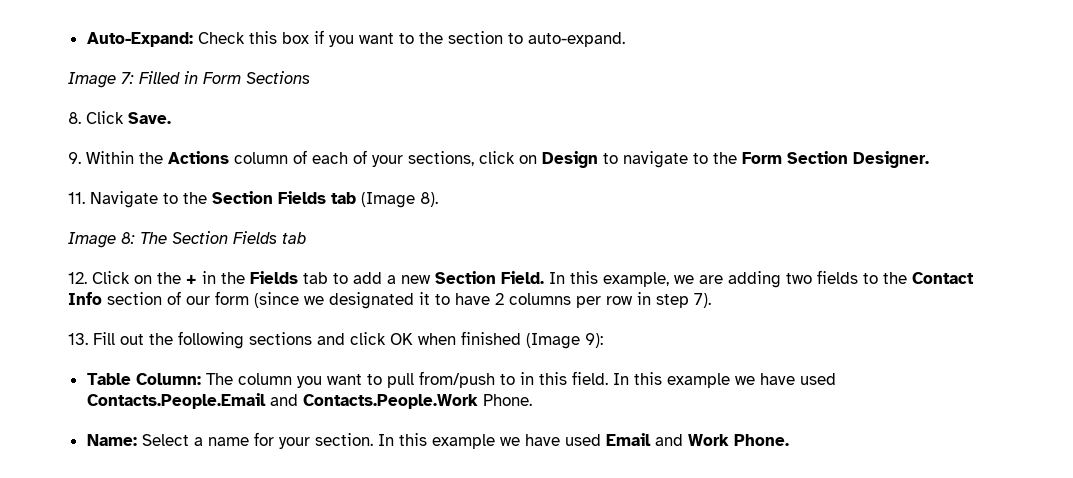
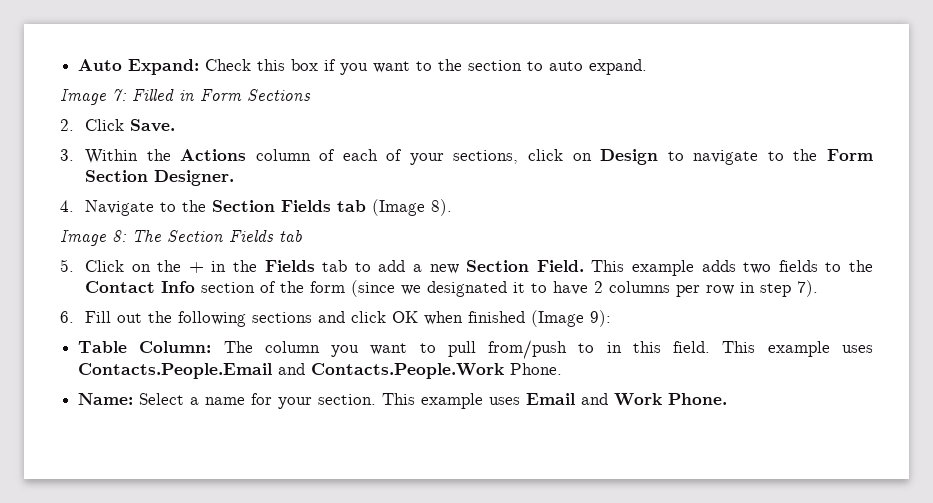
- Auto-Expand: Check this box if you want to the section to auto-expand.
+ Auto Expand: Check this box if you want to the section to auto expand.
- 8. Click Save.
+ 2. Click Save.
- 9. Within the Actions column of each of your sections, click on Design to navigate to the Form Section Designer.
+ 3. Within the Actions column of each of your sections, click on Design to navigate to the Form Section Designer.
- 11. Navigate to the Section Fields tab (Image 8).
+ 4. Navigate to the Section Fields tab (Image 8).
- 12. Click on the + in the Fields tab to add a new Section Field.
+ 5. Click on the + in the Fields tab to add a new Section Field.
- In this example, we are adding two fields to the Contact Info section of our form (since we designated it to have 2 columns per row in step 7).
+ This example adds two fields to the Contact Info section of the form (since we designated it to have 2 columns per row in step 7).
- 13. Fill out the following sections and click OK when finished (Image 9):
+ 6. Fill out the following sections and click OK when finished (Image 9):
- In this example we have used Contacts.People.Email and Contacts.People.Work Phone.
+ This example uses Contacts.People.Email and Contacts.People.Work Phone.
- In this example we have used Email and Work Phone.
+ This example uses Email and Work Phone.

